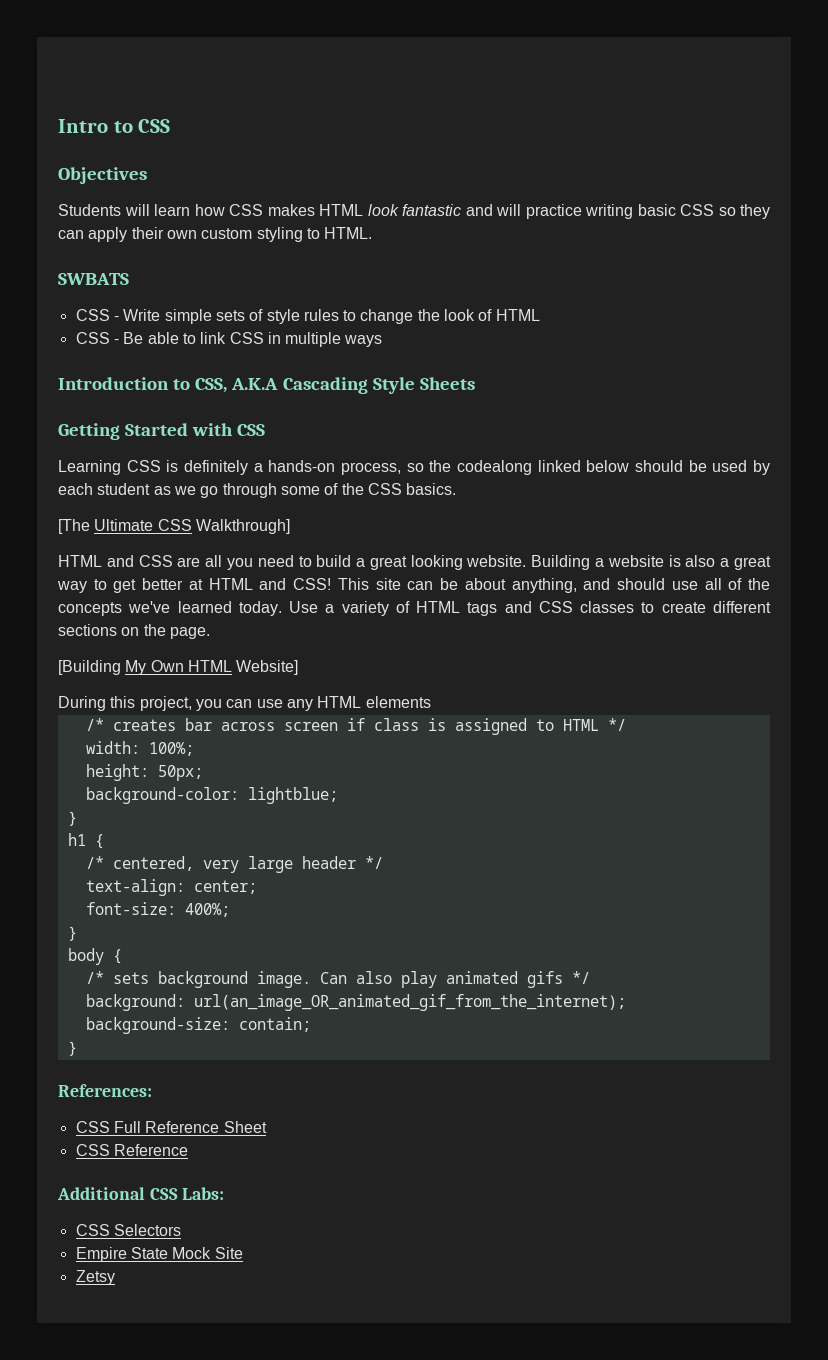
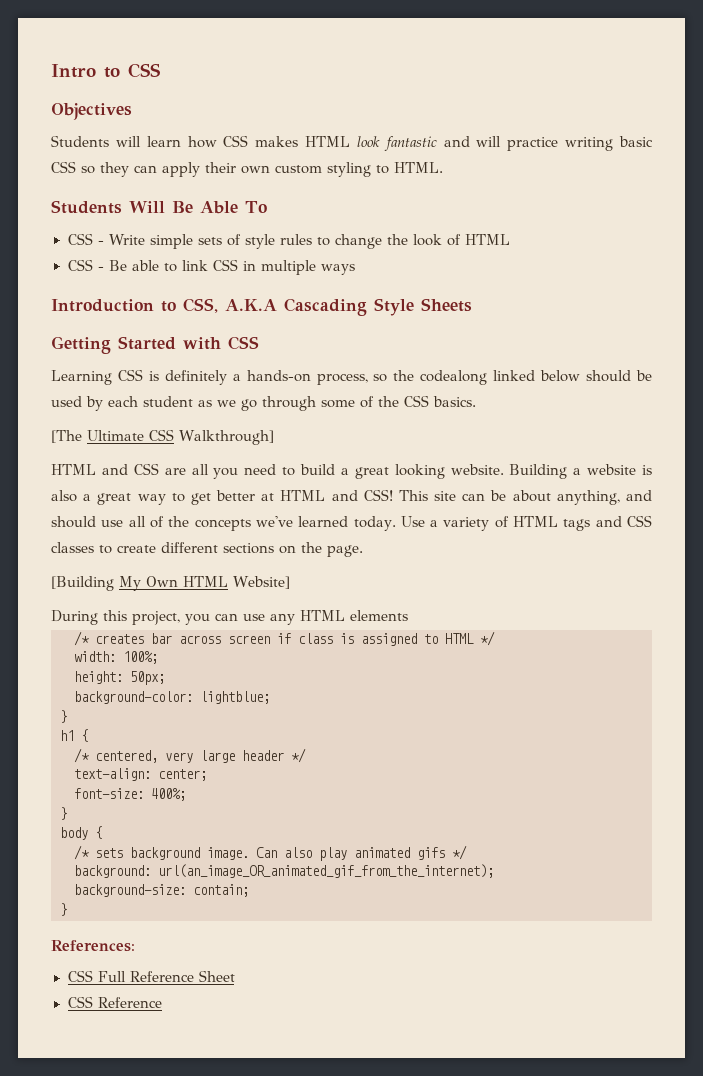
- SWBATS
+ Students Will Be Able To
- Additional CSS Labs:
- CSS Selectors
- Empire State Mock Site
- Zetsy

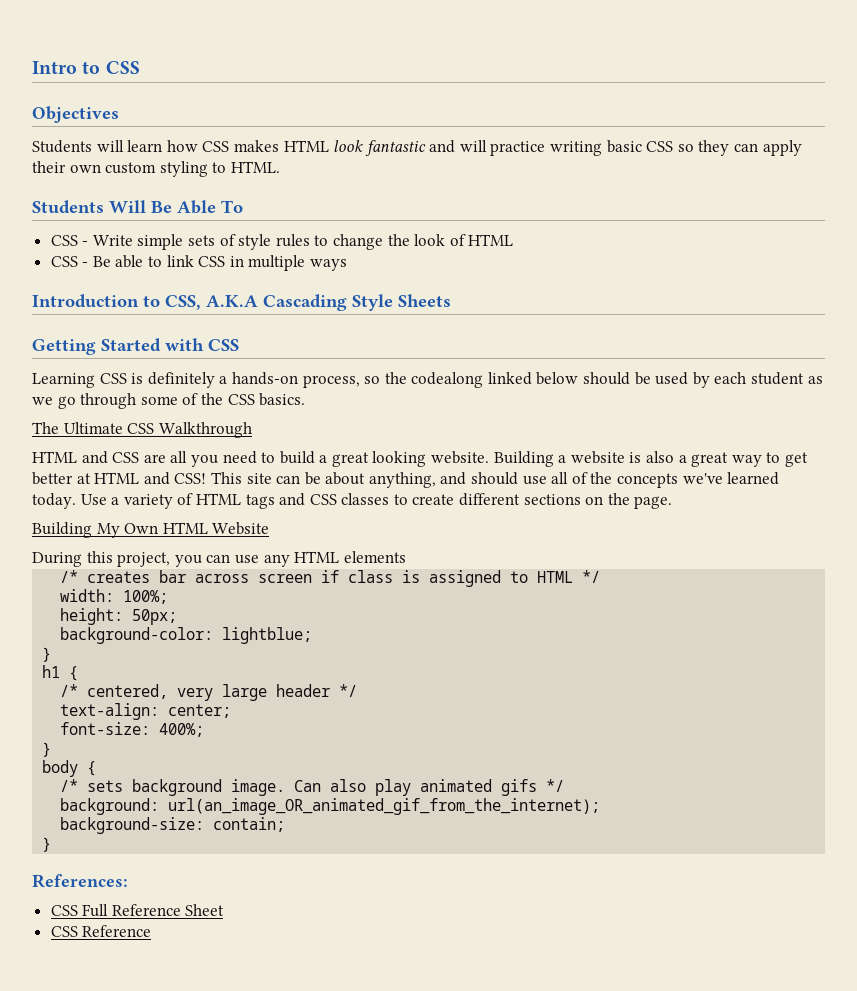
- [The Ultimate CSS Walkthrough]
+ The Ultimate CSS Walkthrough
- [Building My Own HTML Website]
+ Building My Own HTML Website

